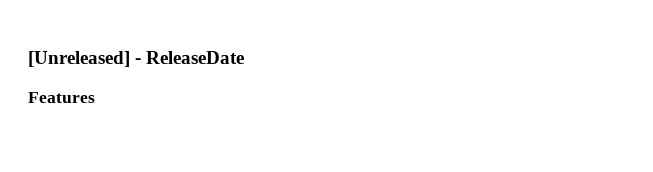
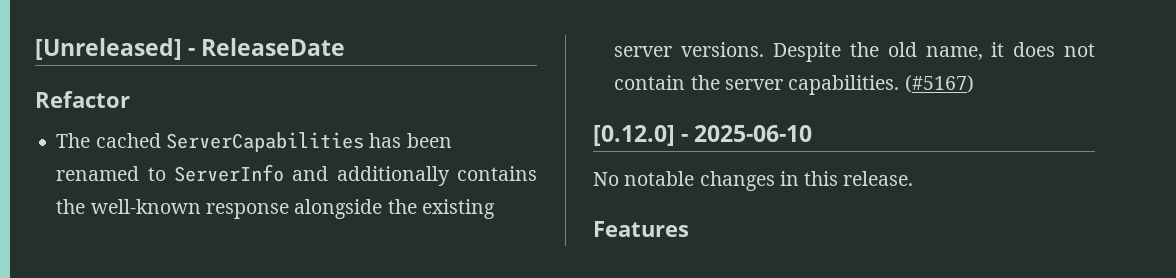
+ Refactor
+ The cached ServerCapabilities has been renamed to ServerInfo and additionally contains the well-known response alongside the existing server versions. Despite the old name, it does not contain the server capabilities. (#5167)
+ [0.12.0] - 2025-06-10
+ No notable changes in this release.

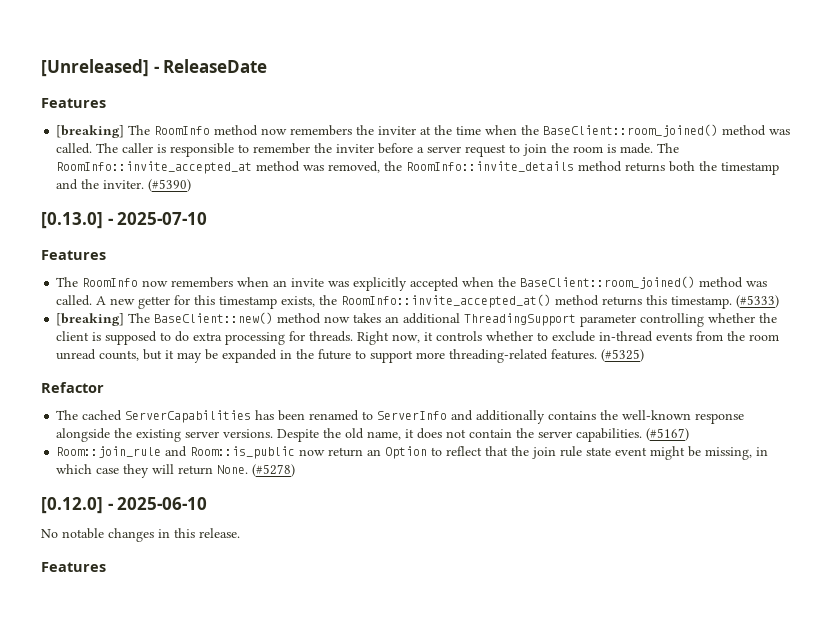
  [Unreleased] - ReleaseDate
+ Features
+ [breaking] The RoomInfo method now remembers the inviter at the time when the BaseClient::room_joined() method was called. The caller is responsible to remember the inviter before a server request to join the room is made. The RoomInfo::invite_accepted_at method was removed, the RoomInfo::invite_details method returns both the timestamp and the inviter. (#5390)
+ [0.13.0] - 2025-07-10
+ Features
+ The RoomInfo now remembers when an invite was explicitly accepted when the BaseClient::room_joined() method was called. A new getter for this timestamp exists, the RoomInfo::invite_accepted_at() method returns this timestamp. (#5333)
+ [breaking] The BaseClient::new() method now takes an additional ThreadingSupport parameter controlling whether the client is supposed to do extra processing for threads. Right now, it controls whether to exclude in-thread events from the room unread counts, but it may be expanded in the future to support more threading-related features. (#5325)
+ Room::join_rule and Room::is_public now return an Option to reflect that the join rule state event might be missing, in which case they will return None. (#5278)

